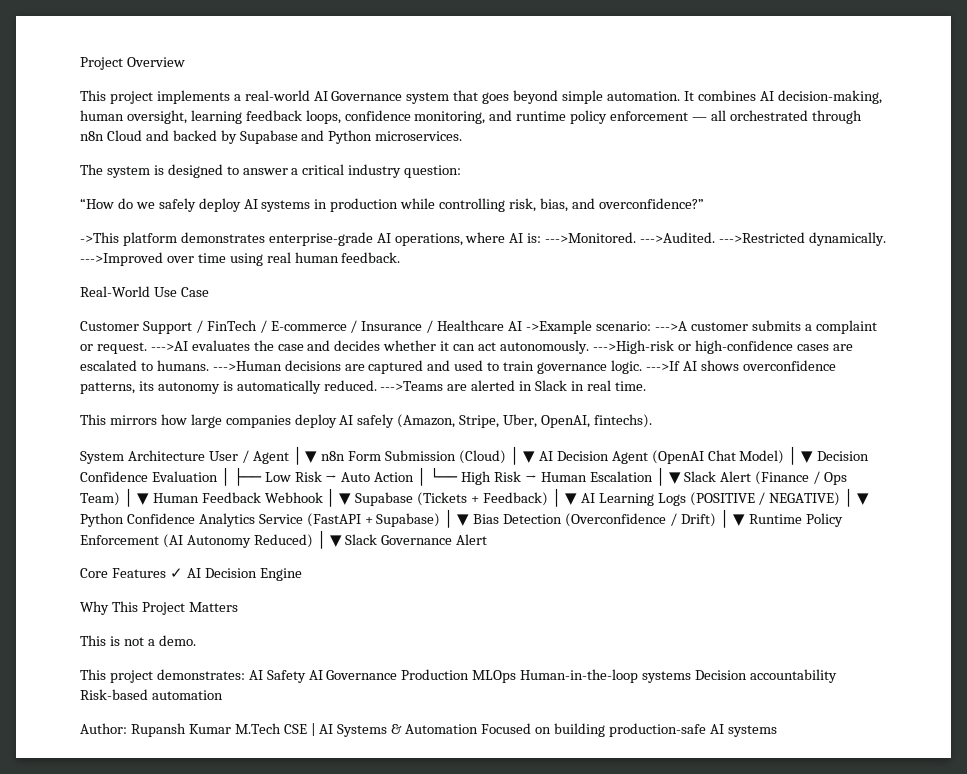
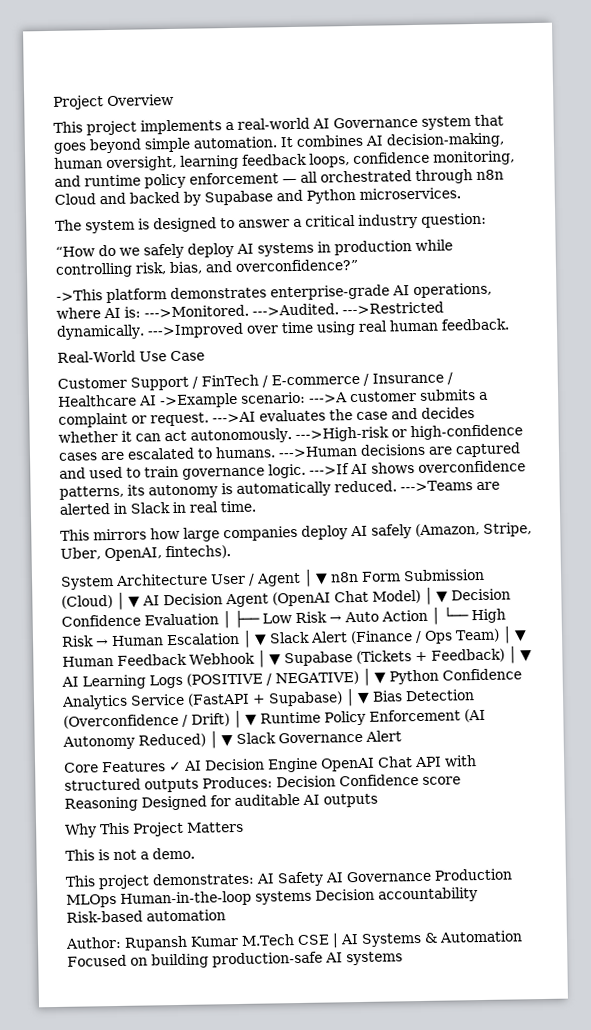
- Core Features ✓ AI Decision Engine
+ Core Features ✓ AI Decision Engine OpenAI Chat API with structured outputs Produces: Decision Confidence score Reasoning Designed for auditable AI outputs

